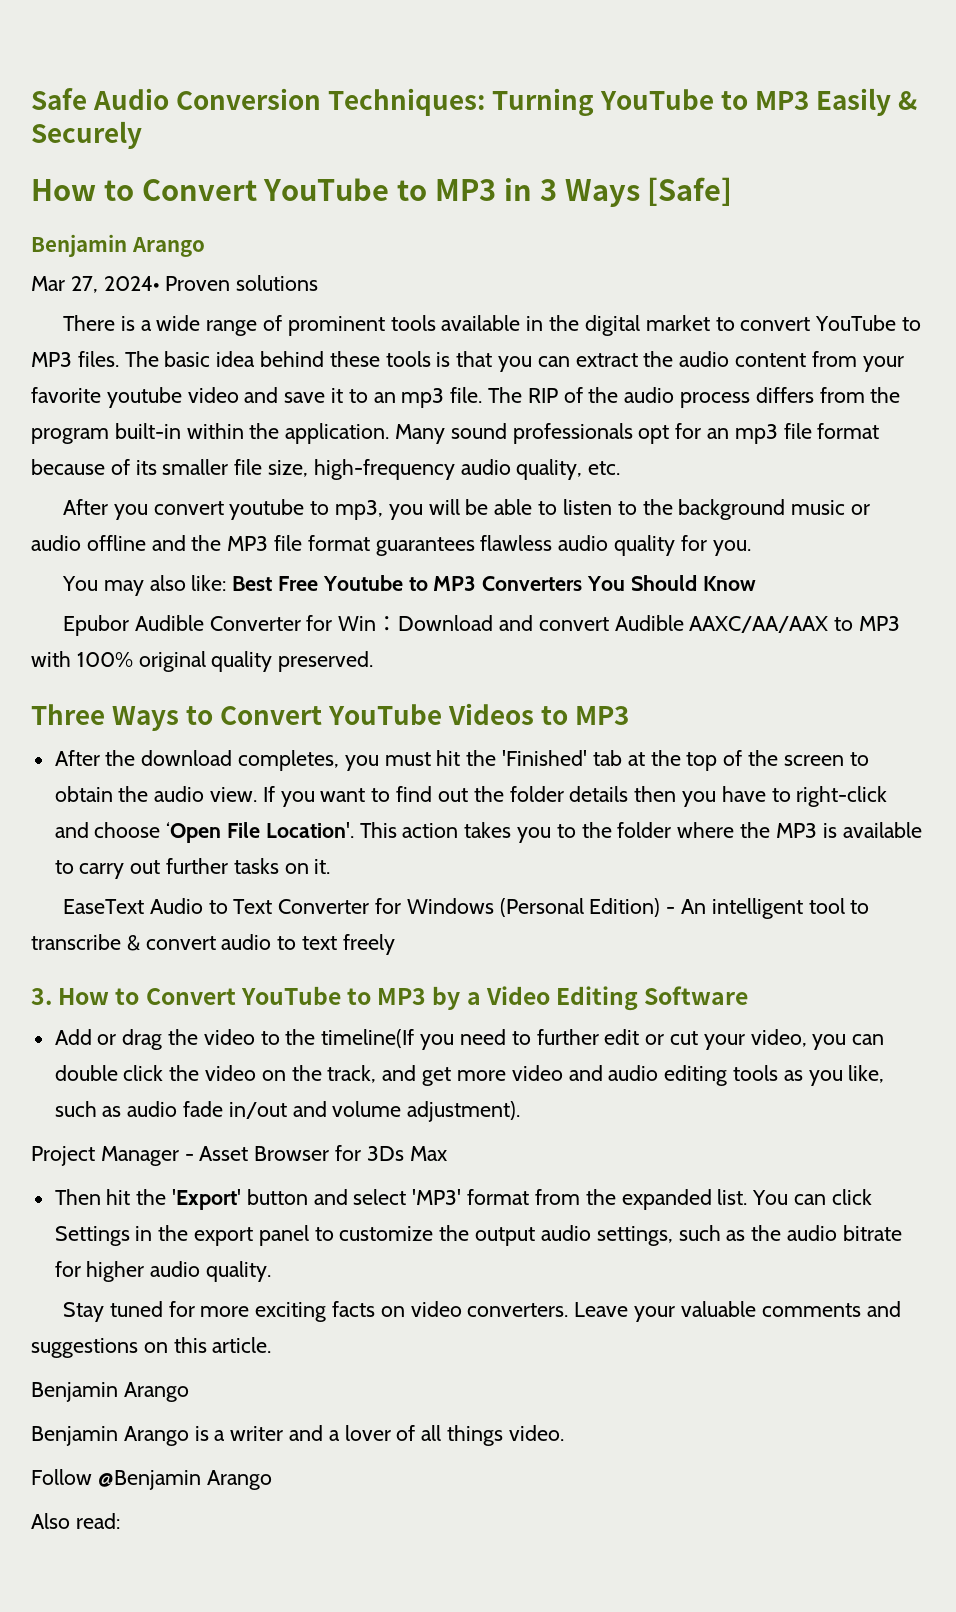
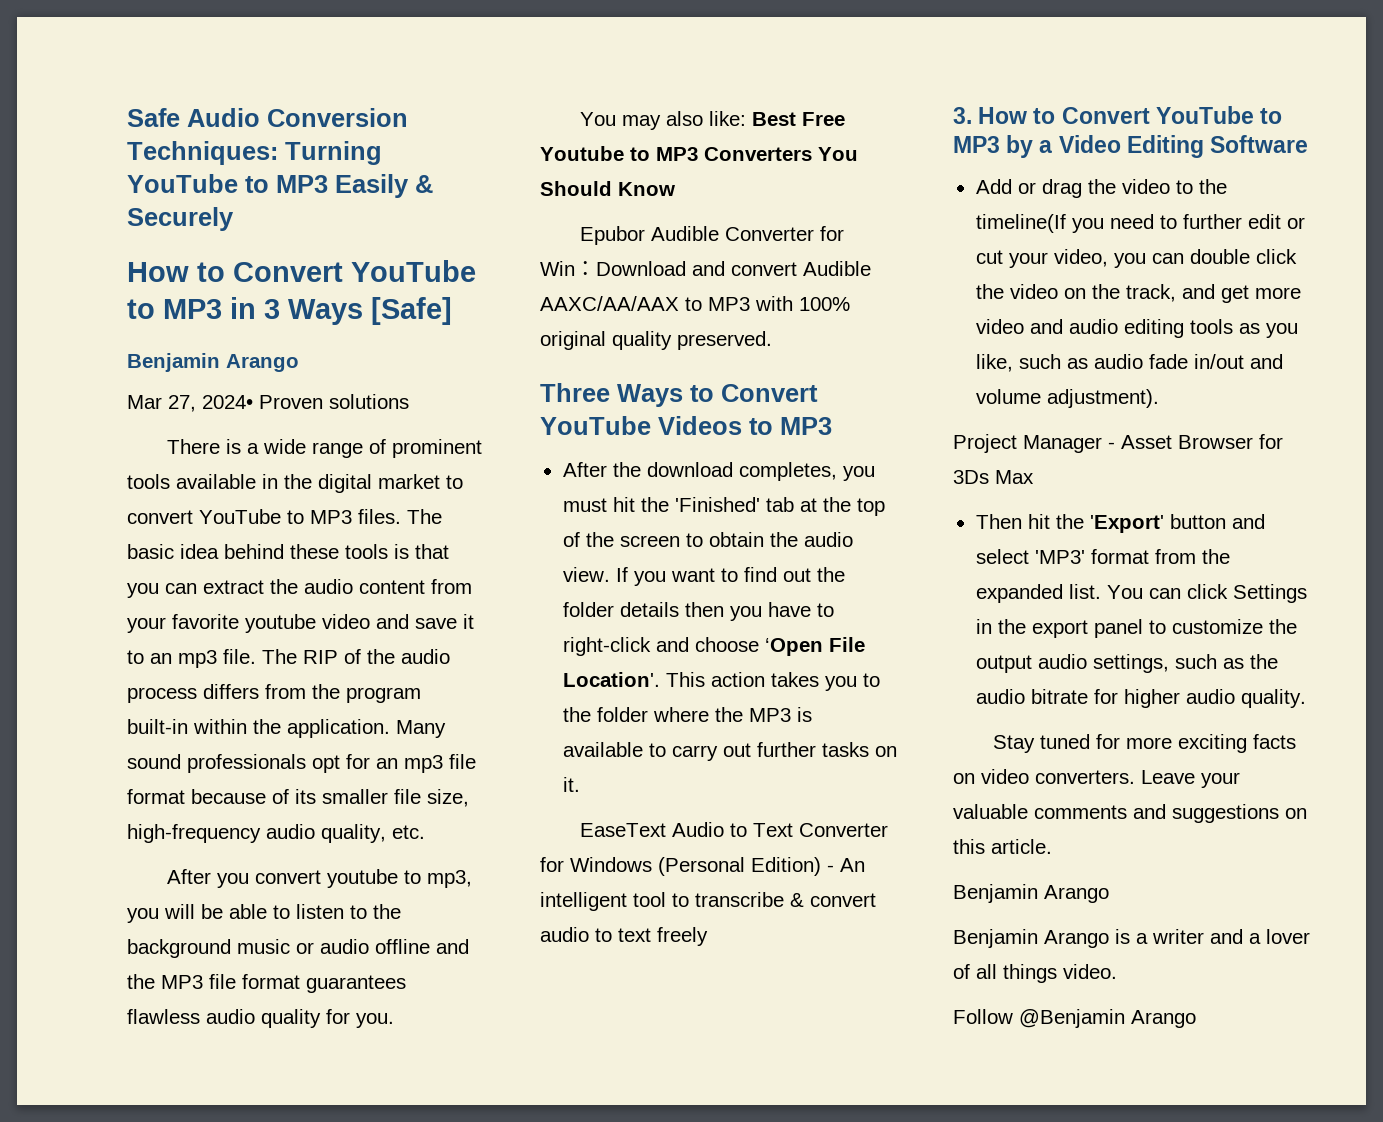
- Also read:

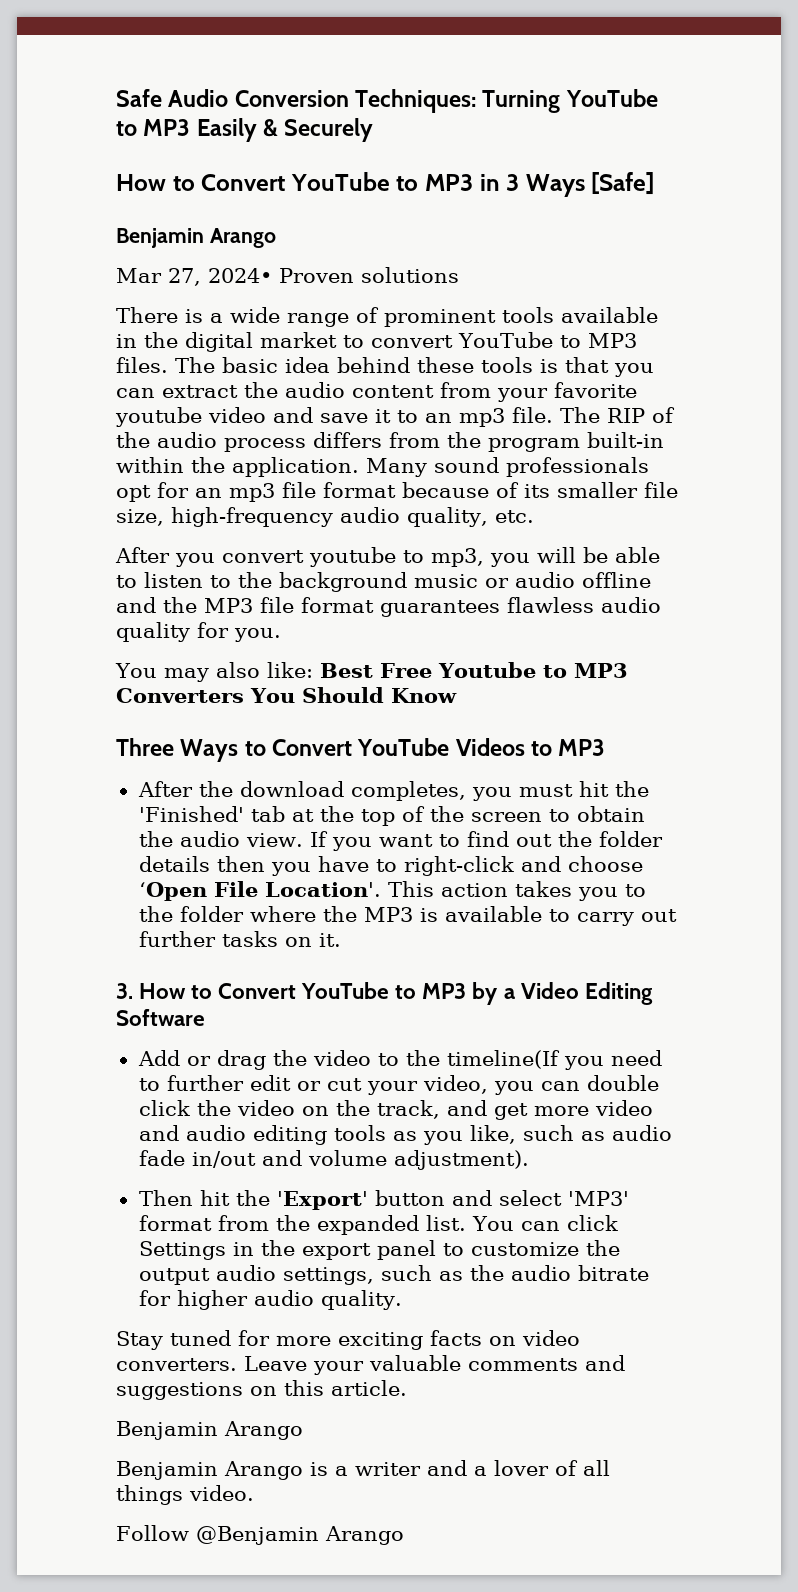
- Epubor Audible Converter for Win：Download and convert Audible AAXC/AA/AAX to MP3 with 100% original quality preserved.
- EaseText Audio to Text Converter for Windows (Personal Edition) - An intelligent tool to transcribe & convert audio to text freely
- Project Manager - Asset Browser for 3Ds Max

